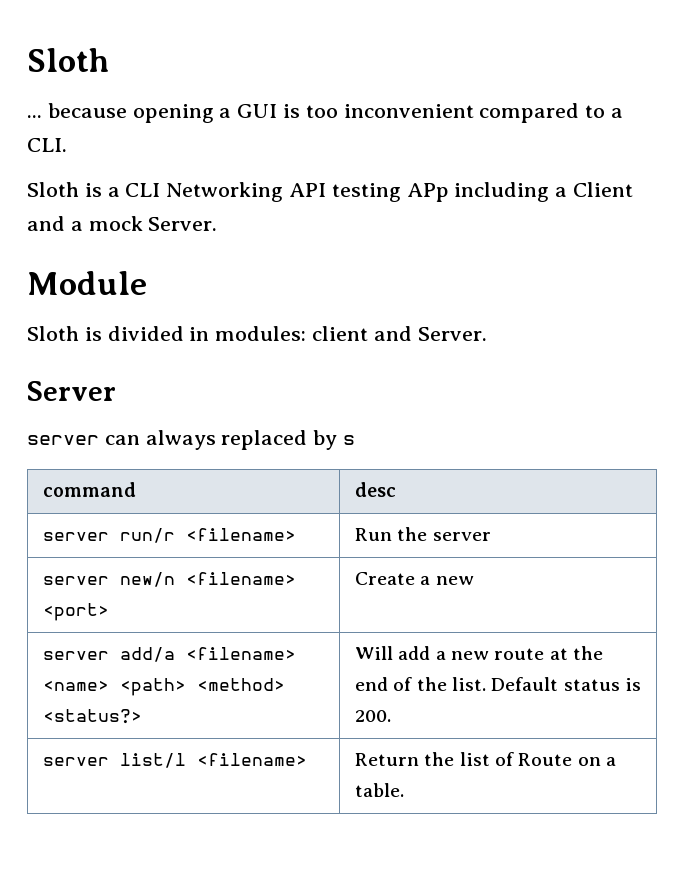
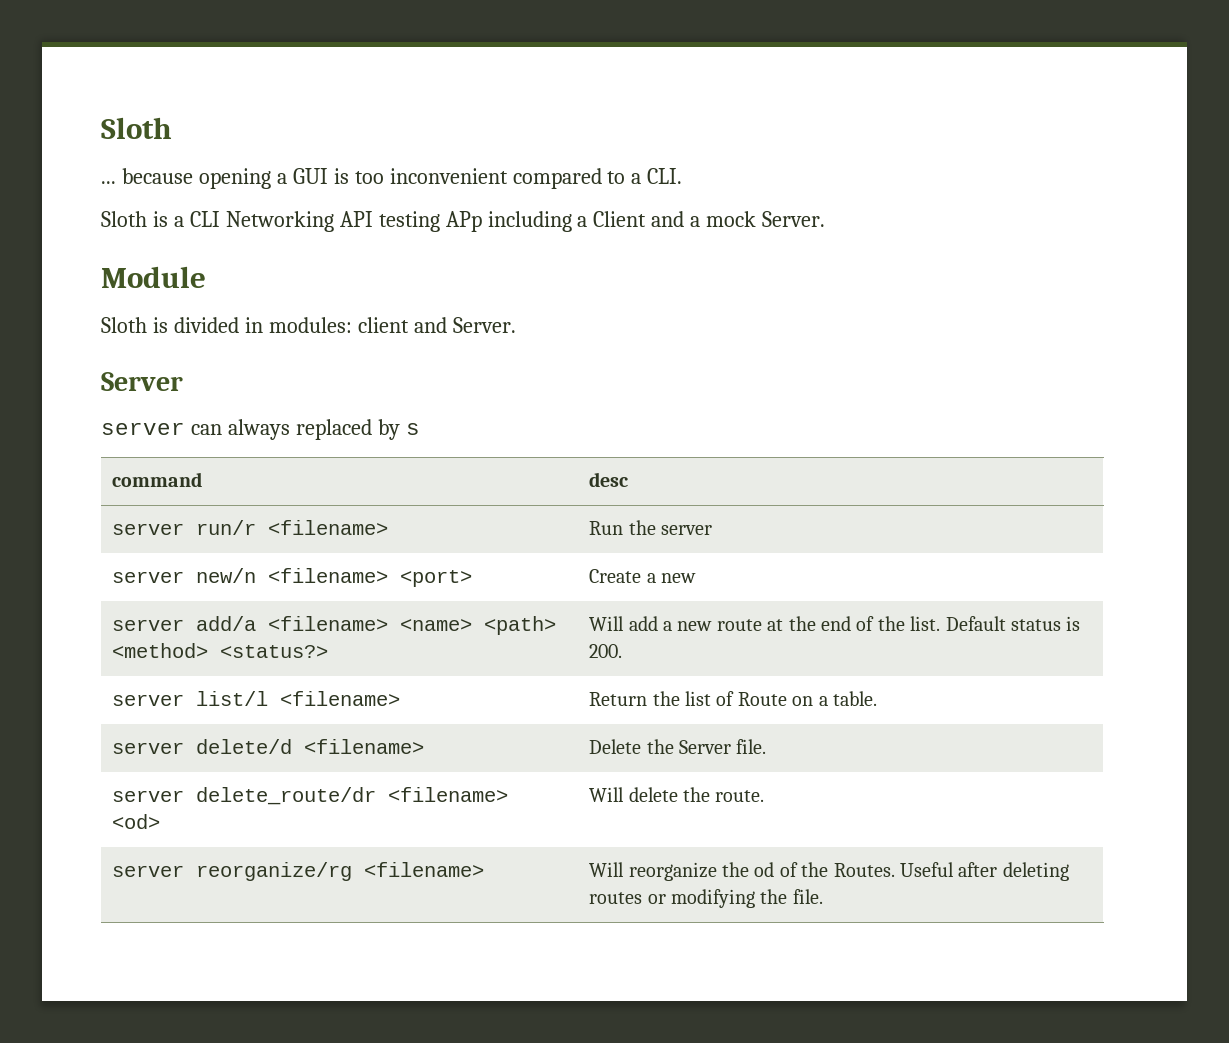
+ server delete/d <filename> | Delete the Server file.
+ server delete_route/dr <filename> <od> | Will delete the route.
+ server reorganize/rg <filename> | Will reorganize the od of the Routes. Useful after deleting routes or modifying the file.

